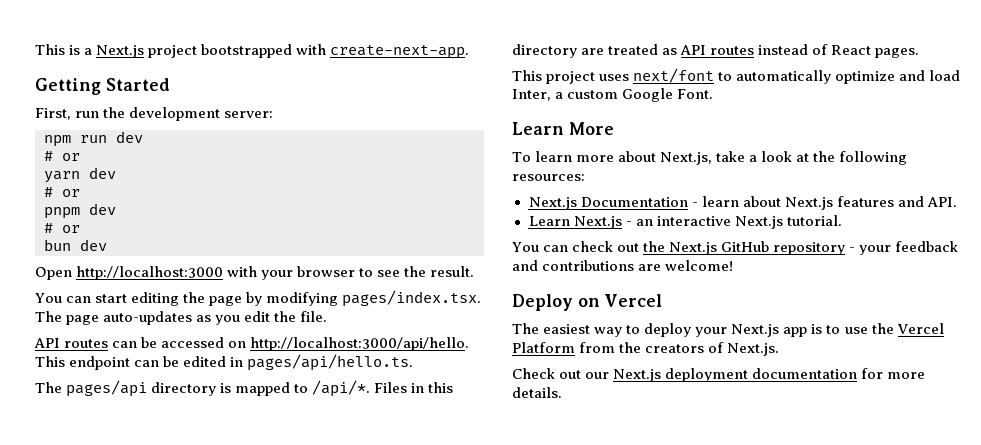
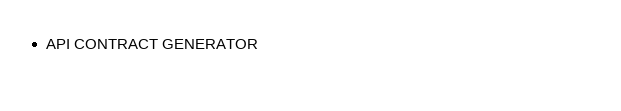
- This is a Next.js project bootstrapped with create-next-app.
- Getting Started
- First, run the development server:
- npm run dev
- # or
- yarn dev
- # or
- pnpm dev
- # or
- bun dev
- Open http://localhost:3000 with your browser to see the result.
- You can start editing the page by modifying pages/index.tsx. The page auto-updates as you edit the file.
- API routes can be accessed on http://localhost:3000/api/hello. This endpoint can be edited in pages/api/hello.ts.
- The pages/api directory is mapped to /api/*. Files in this directory are treated as API routes instead of React pages.
- This project uses next/font to automatically optimize and load Inter, a custom Google Font.
- Learn More
- To learn more about Next.js, take a look at the following resources:
- Next.js Documentation - learn about Next.js features and API.
- Learn Next.js - an interactive Next.js tutorial.
- You can check out the Next.js GitHub repository - your feedback and contributions are welcome!
- Deploy on Vercel
- The easiest way to deploy your Next.js app is to use the Vercel Platform from the creators of Next.js.
- Check out our Next.js deployment documentation for more details.
+ API CONTRACT GENERATOR

